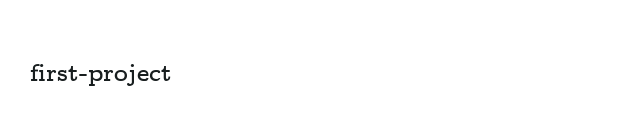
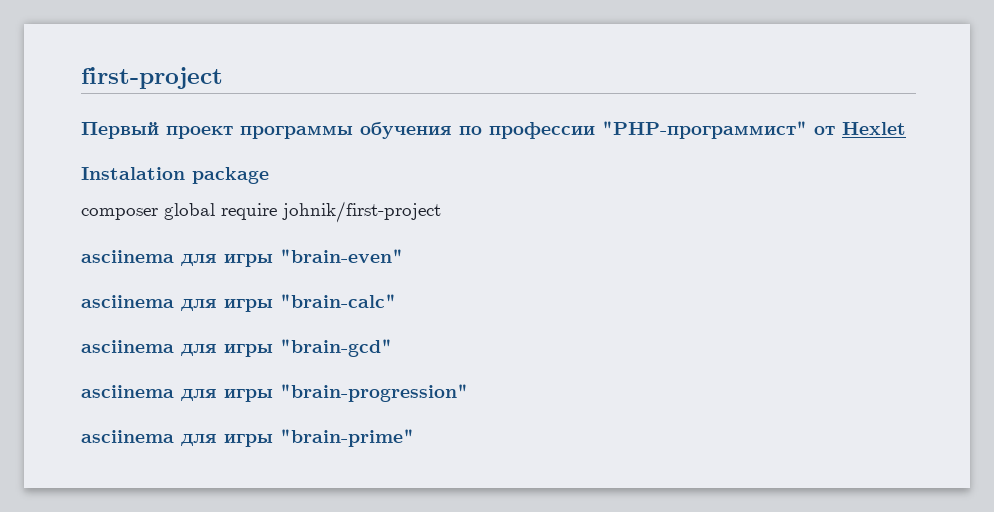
+ Первый проект программы обучения по профессии "PHP-программист" от Hexlet
+ Instalation package
+ composer global require johnik/first-project
+ asciinema для игры "brain-even"
+ asciinema для игры "brain-calc"
+ asciinema для игры "brain-gcd"
+ asciinema для игры "brain-progression"
+ asciinema для игры "brain-prime"

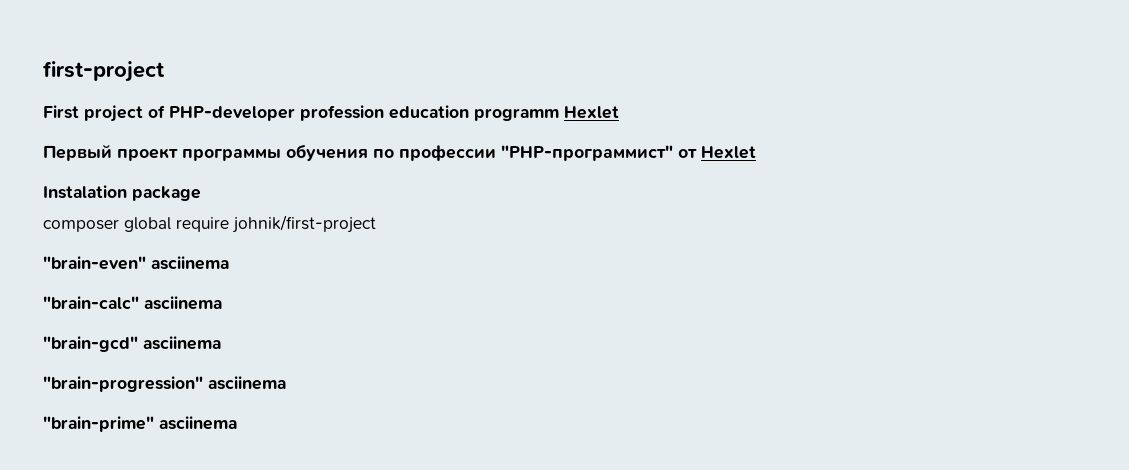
+ First project of PHP-developer profession education programm Hexlet
- asciinema для игры "brain-even"
- asciinema для игры "brain-calc"
- asciinema для игры "brain-gcd"
- asciinema для игры "brain-progression"
- asciinema для игры "brain-prime"
+ "brain-even" asciinema
+ "brain-calc" asciinema
+ "brain-gcd" asciinema
+ "brain-progression" asciinema
+ "brain-prime" asciinema

